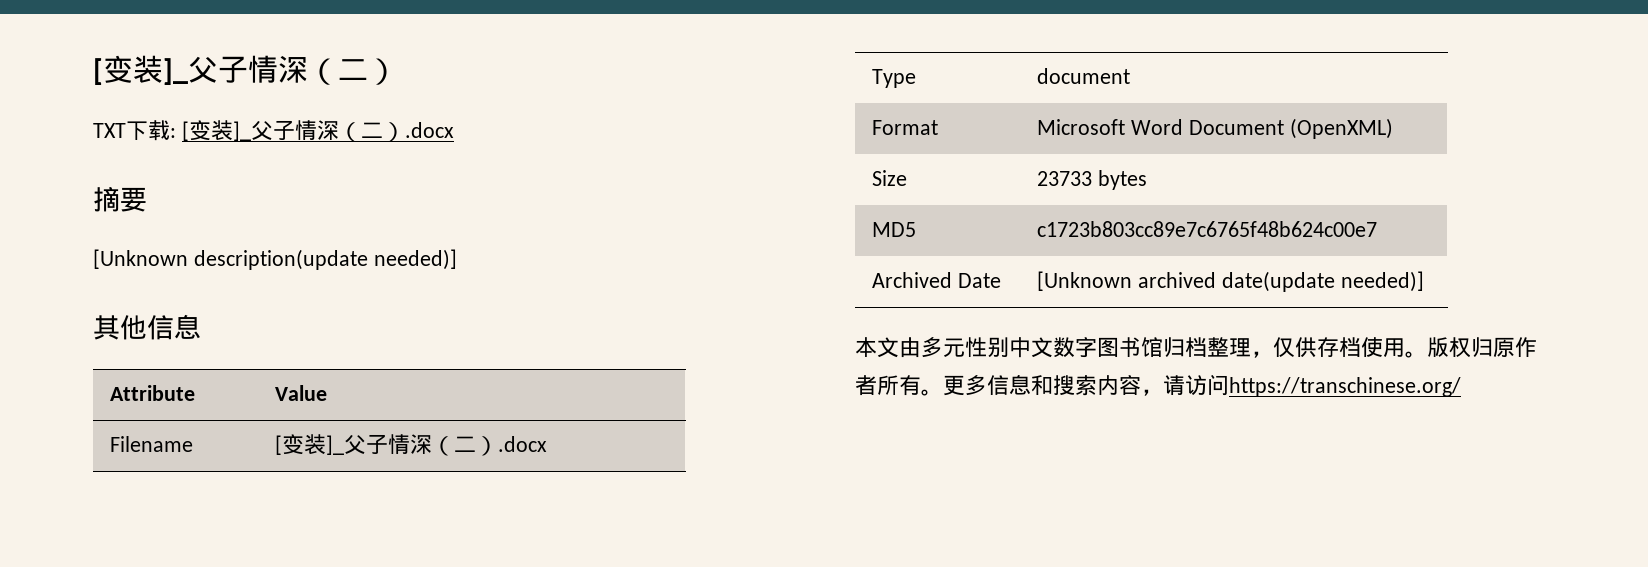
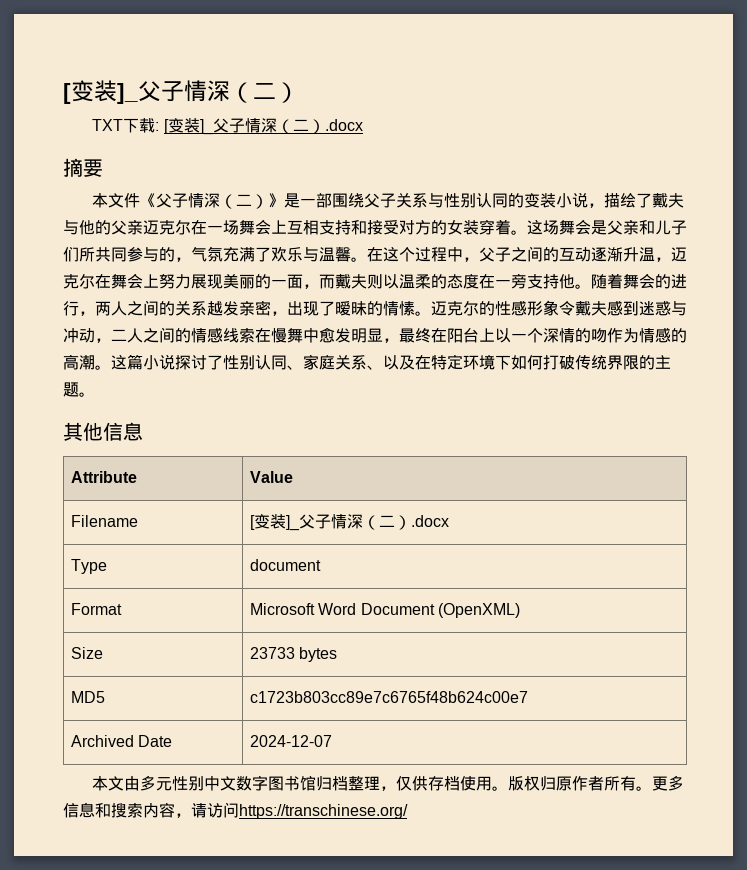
- [Unknown description(update needed)]
+ 本文件《父子情深（二）》是一部围绕父子关系与性别认同的变装小说，描绘了戴夫与他的父亲迈克尔在一场舞会上互相支持和接受对方的女装穿着。这场舞会是父亲和儿子们所共同参与的，气氛充满了欢乐与温馨。在这个过程中，父子之间的互动逐渐升温，迈克尔在舞会上努力展现美丽的一面，而戴夫则以温柔的态度在一旁支持他。随着舞会的进行，两人之间的关系越发亲密，出现了暧昧的情愫。迈克尔的性感形象令戴夫感到迷惑与冲动，二人之间的情感线索在慢舞中愈发明显，最终在阳台上以一个深情的吻作为情感的高潮。这篇小说探讨了性别认同、家庭关系、以及在特定环境下如何打破传统界限的主题。
- Archived Date | [Unknown archived date(update needed)]
+ Archived Date | 2024-12-07

